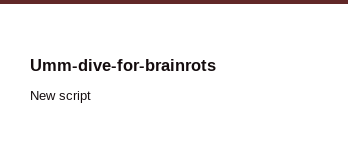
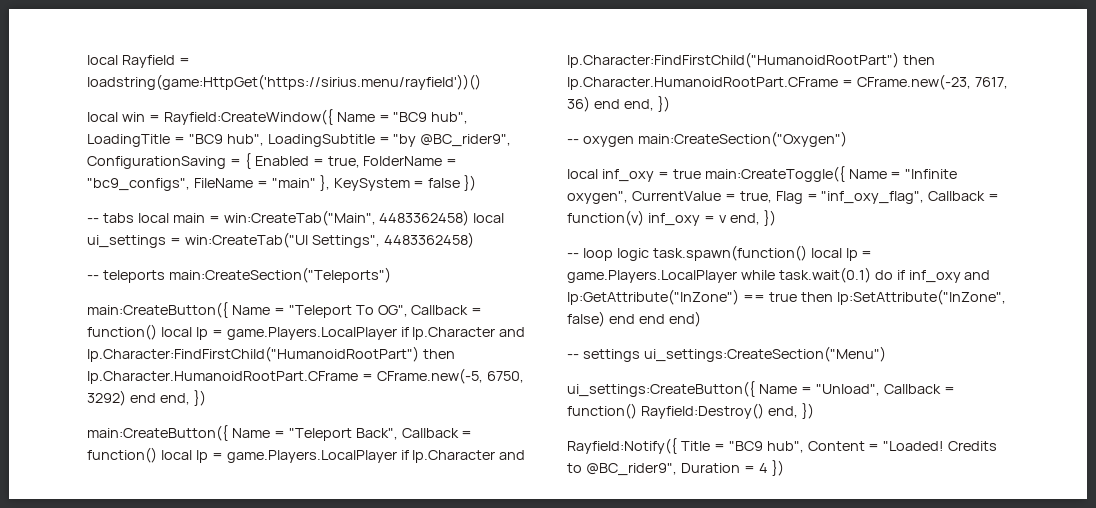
- Umm-dive-for-brainrots
- New script
+ local Rayfield = loadstring(game:HttpGet('https://sirius.menu/rayfield'))()
+ local win = Rayfield:CreateWindow({ Name = "BC9 hub", LoadingTitle = "BC9 hub", LoadingSubtitle = "by @BC_rider9", ConfigurationSaving = { Enabled = true, FolderName = "bc9_configs", FileName = "main" }, KeySystem = false })
+ -- tabs local main = win:CreateTab("Main", 4483362458) local ui_settings = win:CreateTab("UI Settings", 4483362458)
+ -- teleports main:CreateSection("Teleports")
+ main:CreateButton({ Name = "Teleport To OG", Callback = function() local lp = game.Players.LocalPlayer if lp.Character and lp.Character:FindFirstChild("HumanoidRootPart") then lp.Character.HumanoidRootPart.CFrame = CFrame.new(-5, 6750, 3292) end end, })
+ main:CreateButton({ Name = "Teleport Back", Callback = function() local lp = game.Players.LocalPlayer if lp.Character and lp.Character:FindFirstChild("HumanoidRootPart") then lp.Character.HumanoidRootPart.CFrame = CFrame.new(-23, 7617, 36) end end, })
+ -- oxygen main:CreateSection("Oxygen")
+ local inf_oxy = true main:CreateToggle({ Name = "Infinite oxygen", CurrentValue = true, Flag = "inf_oxy_flag", Callback = function(v) inf_oxy = v end, })
+ -- loop logic task.spawn(function() local lp = game.Players.LocalPlayer while task.wait(0.1) do if inf_oxy and lp:GetAttribute("InZone") == true then lp:SetAttribute("InZone", false) end end end)
+ -- settings ui_settings:CreateSection("Menu")
+ ui_settings:CreateButton({ Name = "Unload", Callback = function() Rayfield:Destroy() end, })
+ Rayfield:Notify({ Title = "BC9 hub", Content = "Loaded! Credits to @BC_rider9", Duration = 4 })

